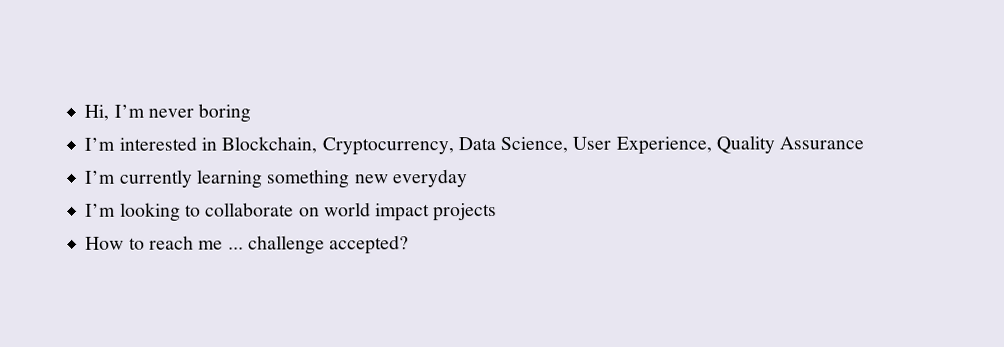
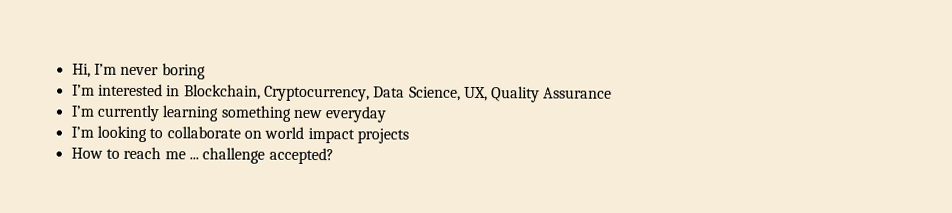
- I’m interested in Blockchain, Cryptocurrency, Data Science, User Experience, Quality Assurance
+ I’m interested in Blockchain, Cryptocurrency, Data Science, UX, Quality Assurance

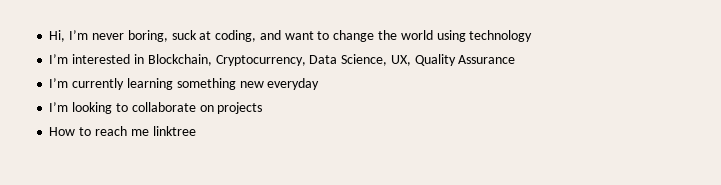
- Hi, I’m never boring
+ Hi, I’m never boring, suck at coding, and want to change the world using technology
- I’m looking to collaborate on world impact projects
+ I’m looking to collaborate on projects
- How to reach me ... challenge accepted?
+ How to reach me linktree

